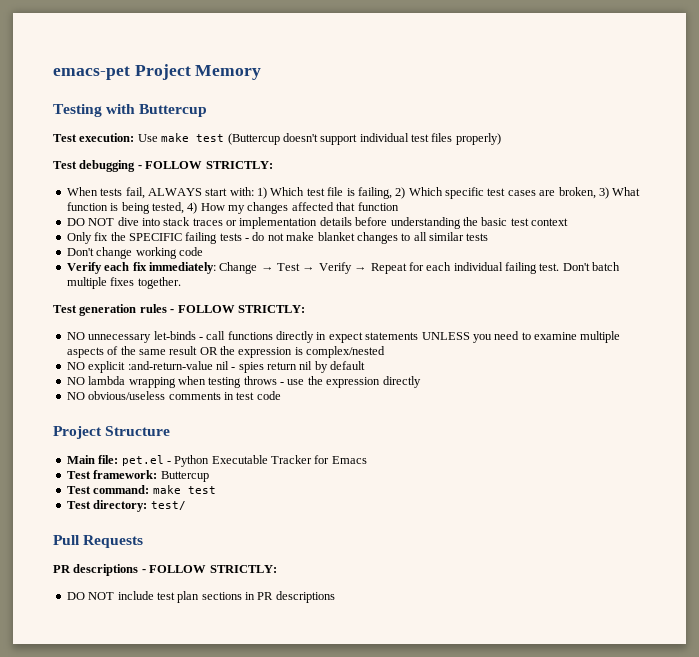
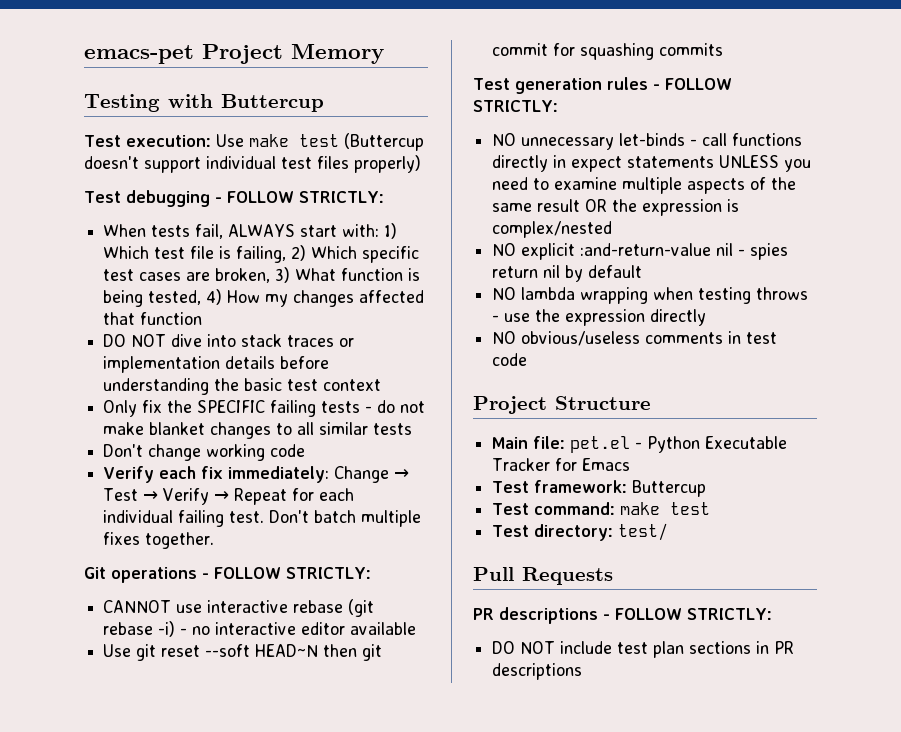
+ Git operations - FOLLOW STRICTLY:
+ CANNOT use interactive rebase (git rebase -i) - no interactive editor available
+ Use git reset --soft HEAD~N then git commit for squashing commits

